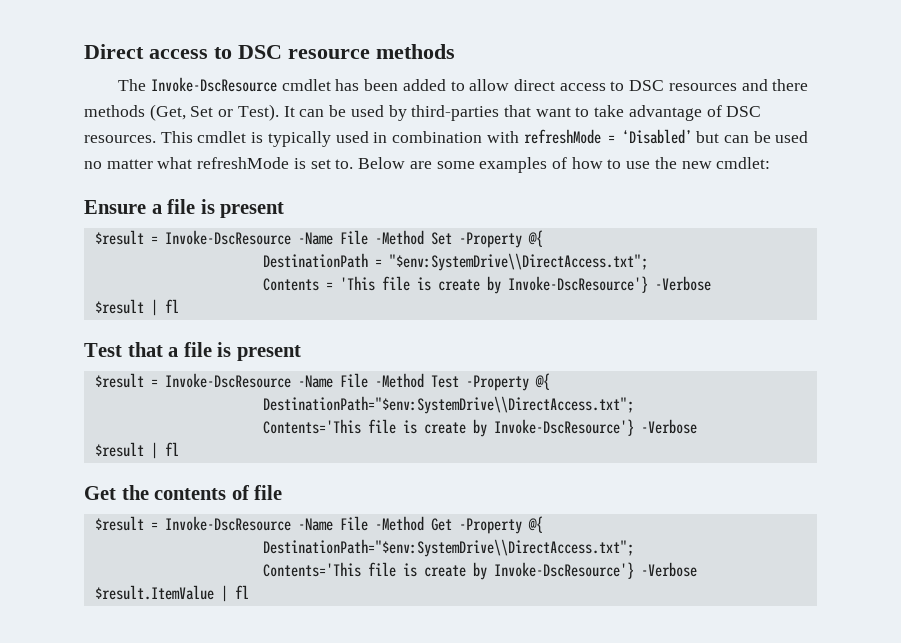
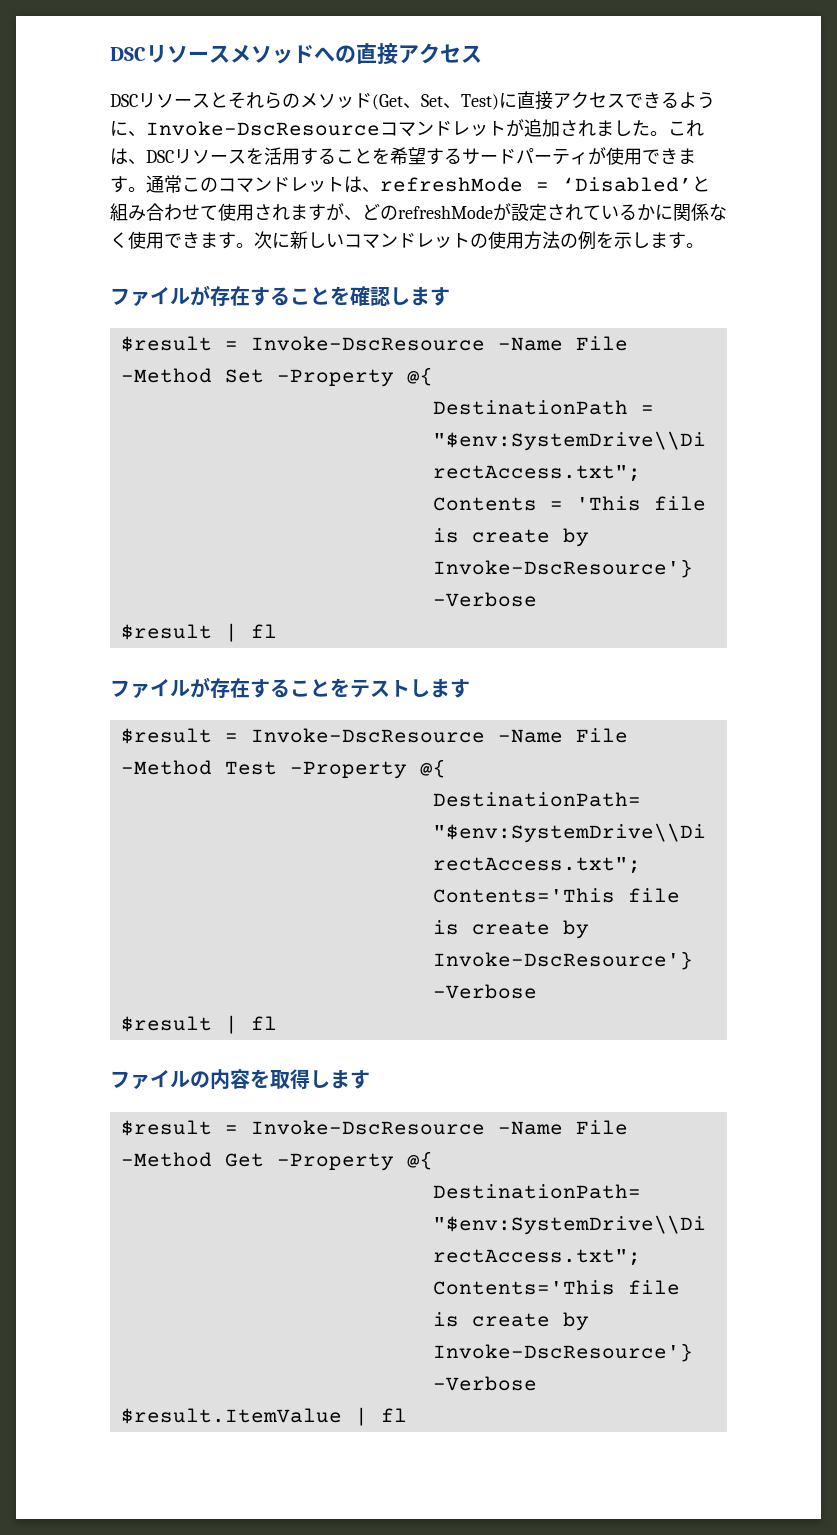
- Direct access to DSC resource methods
- The Invoke-DscResource cmdlet has been added to allow direct access to DSC resources and there methods (Get, Set or Test). It can be used by third-parties that want to take advantage of DSC resources. This cmdlet is typically used in combination with refreshMode = ‘Disabled’ but can be used no matter what refreshMode is set to. Below are some examples of how to use the new cmdlet:
- Ensure a file is present
+ DSCリソースメソッドへの直接アクセス
+ DSCリソースとそれらのメソッド(Get、Set、Test)に直接アクセスできるように、Invoke-DscResourceコマンドレットが追加されました。これは、DSCリソースを活用することを希望するサードパーティが使用できます。通常このコマンドレットは、refreshMode = ‘Disabled’と組み合わせて使用されますが、どのrefreshModeが設定されているかに関係なく使用できます。次に新しいコマンドレットの使用方法の例を示します。
+ ファイルが存在することを確認します
- Test that a file is present
+ ファイルが存在することをテストします
- Get the contents of file
+ ファイルの内容を取得します

